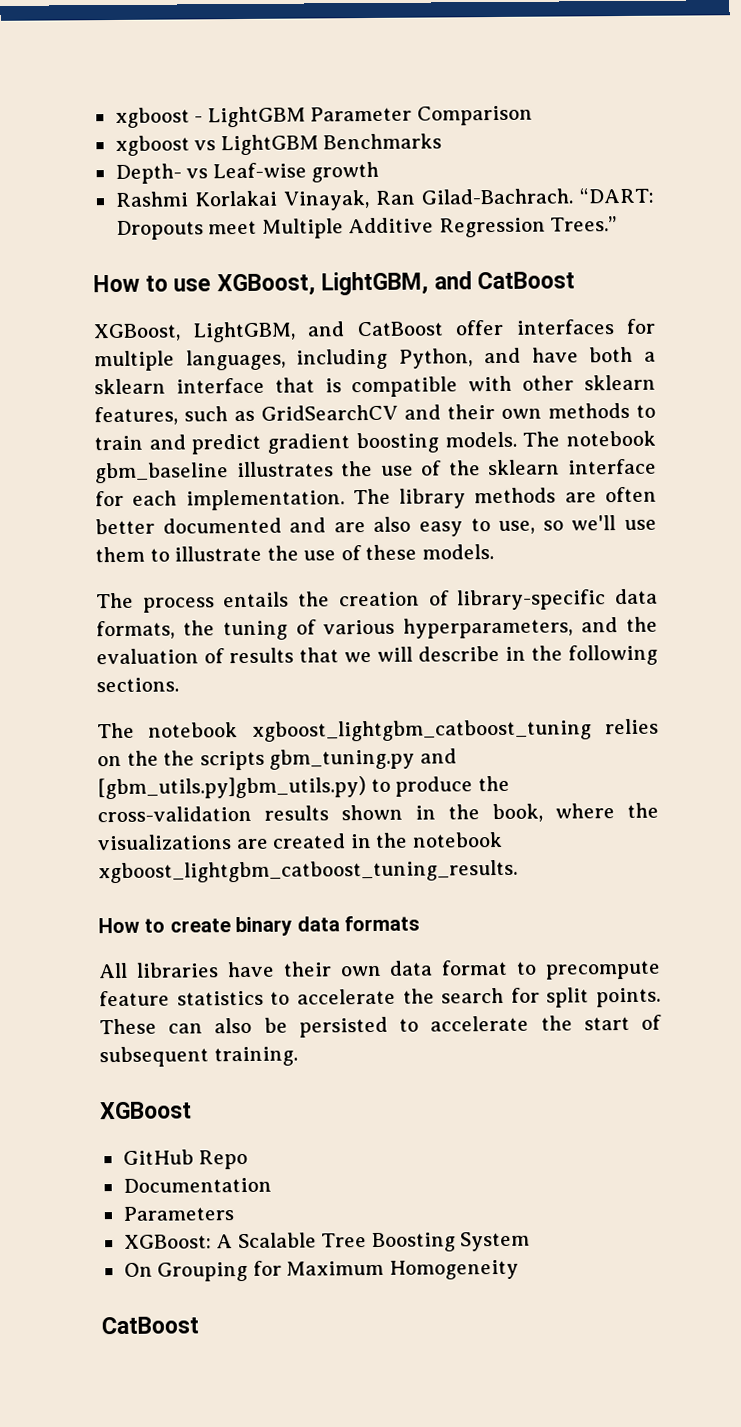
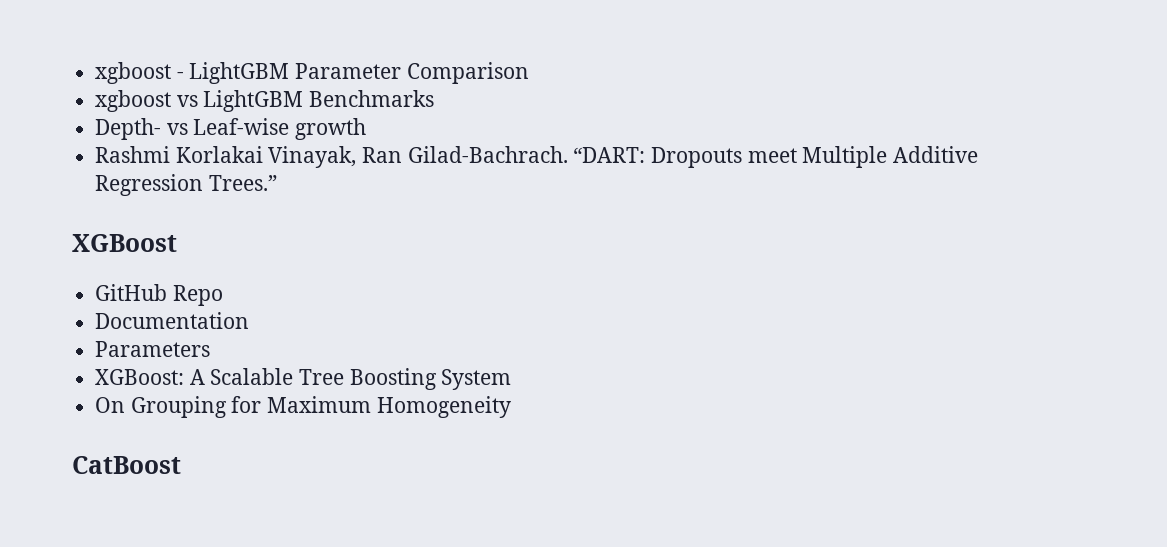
- How to use XGBoost, LightGBM, and CatBoost
- XGBoost, LightGBM, and CatBoost offer interfaces for multiple languages, including Python, and have both a sklearn interface that is compatible with other sklearn features, such as GridSearchCV and their own methods to train and predict gradient boosting models. The notebook gbm_baseline illustrates the use of the sklearn interface for each implementation. The library methods are often better documented and are also easy to use, so we'll use them to illustrate the use of these models.
- The process entails the creation of library-specific data formats, the tuning of various hyperparameters, and the evaluation of results that we will describe in the following sections.
- The notebook xgboost_lightgbm_catboost_tuning relies on the the scripts gbm_tuning.py and [gbm_utils.py]gbm_utils.py) to produce the cross-validation results shown in the book, where the visualizations are created in the notebook xgboost_lightgbm_catboost_tuning_results.
- How to create binary data formats
- All libraries have their own data format to precompute feature statistics to accelerate the search for split points. These can also be persisted to accelerate the start of subsequent training.

